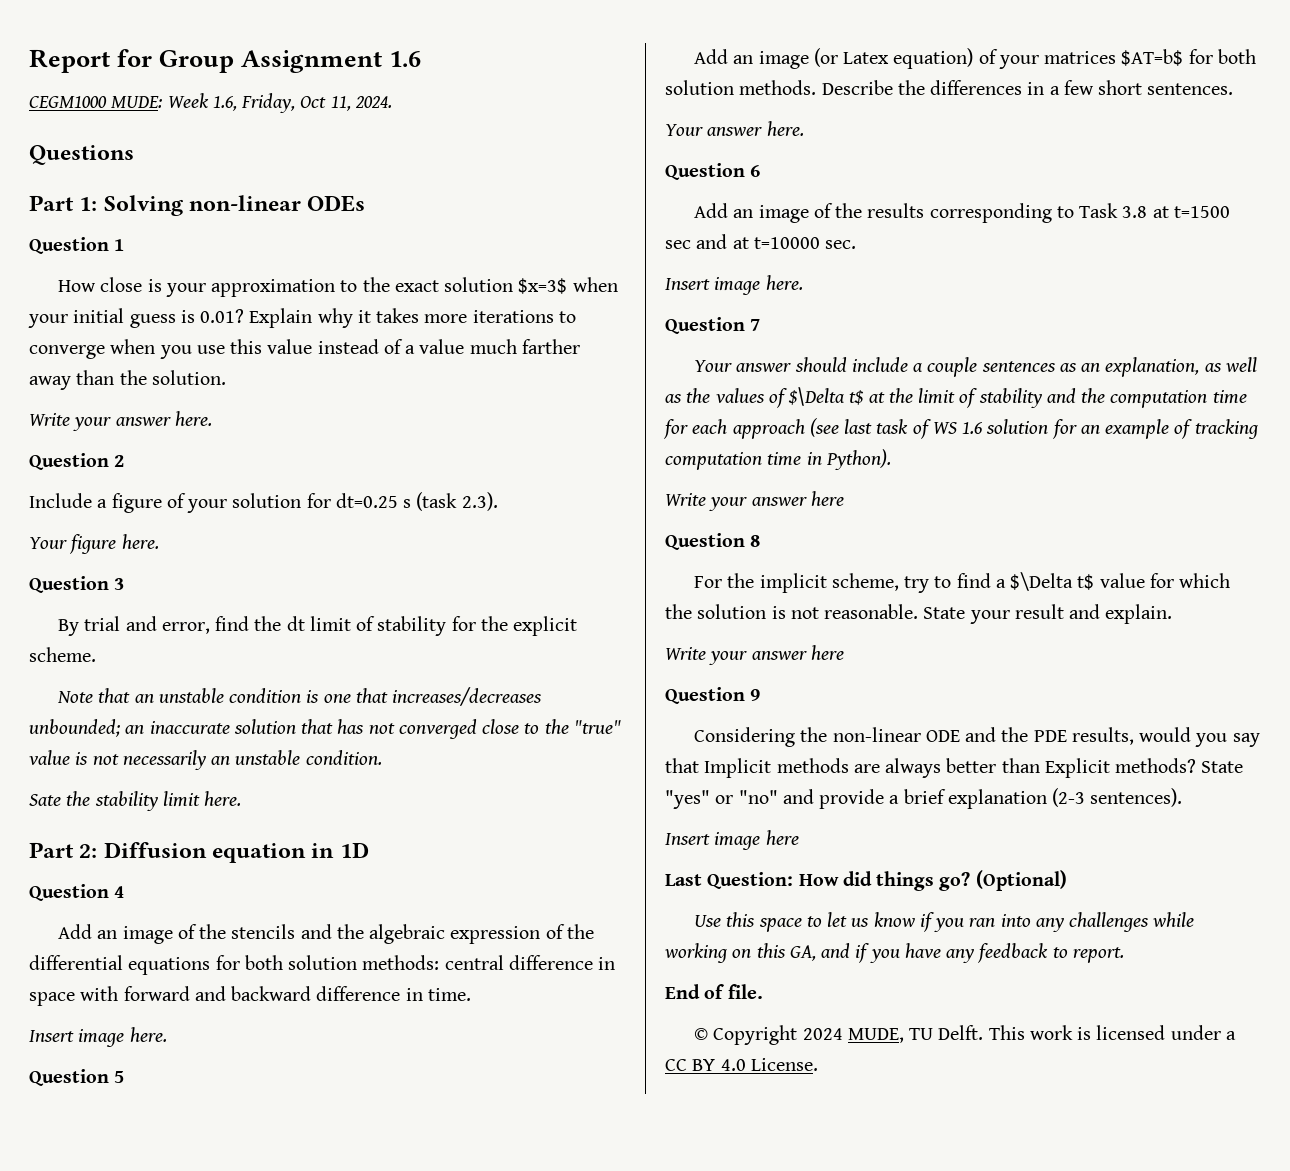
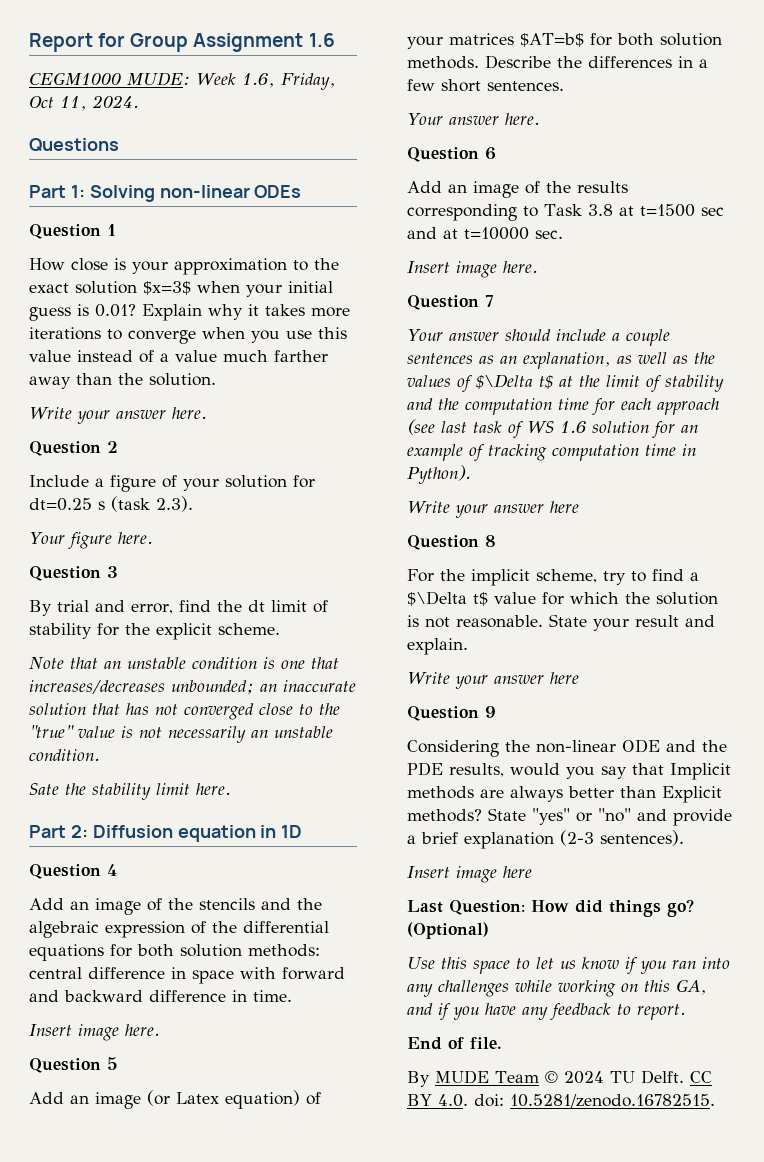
- © Copyright 2024 MUDE, TU Delft. This work is licensed under a CC BY 4.0 License.
+ By MUDE Team © 2024 TU Delft. CC BY 4.0. doi: 10.5281/zenodo.16782515.

